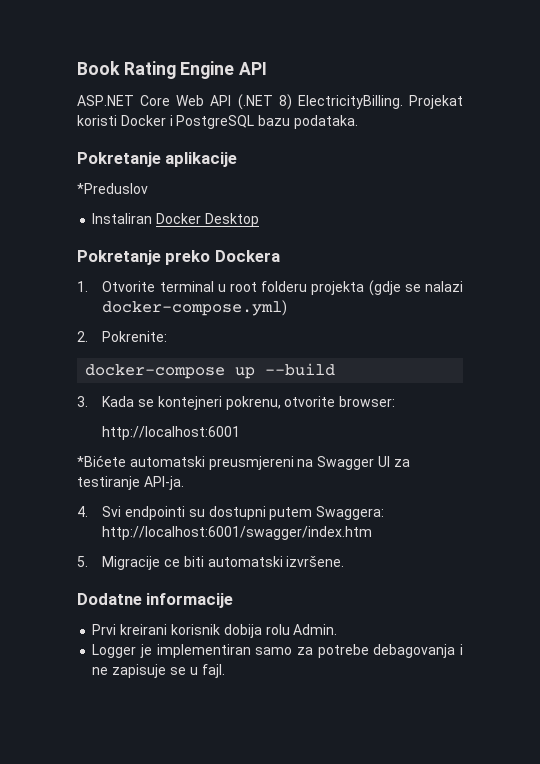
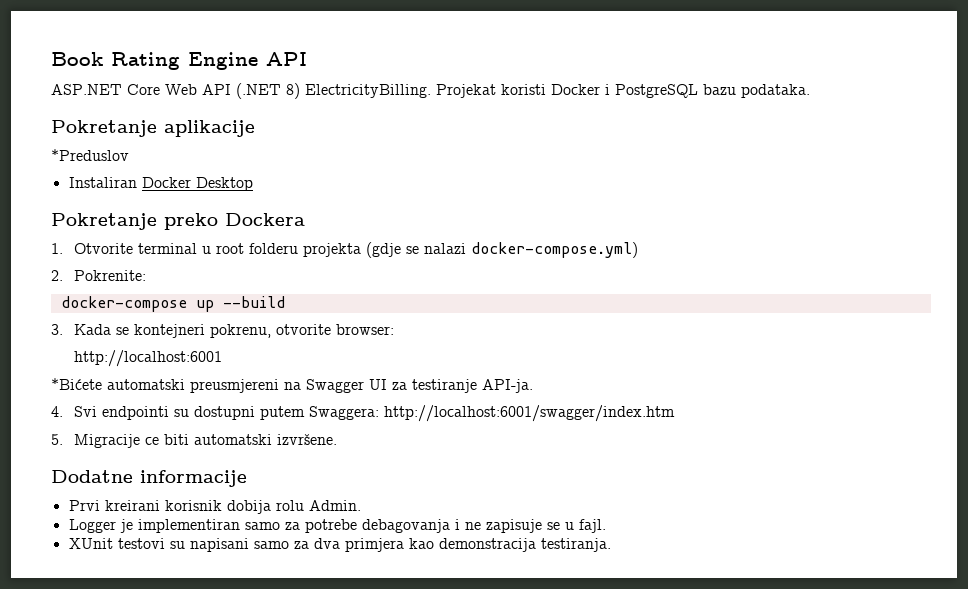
+ XUnit testovi su napisani samo za dva primjera kao demonstracija testiranja.

